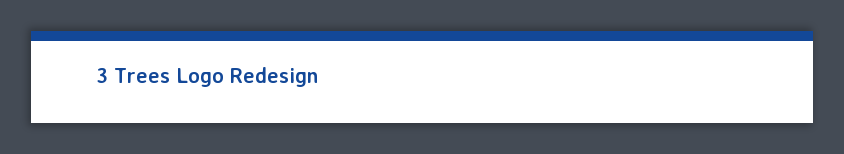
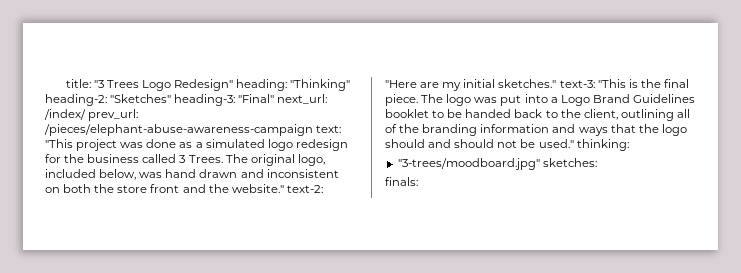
- 3 Trees Logo Redesign
+ title: "3 Trees Logo Redesign" heading: "Thinking" heading-2: "Sketches" heading-3: "Final" next_url: /index/ prev_url: /pieces/elephant-abuse-awareness-campaign text: "This project was done as a simulated logo redesign for the business called 3 Trees. The original logo, included below, was hand drawn and inconsistent on both the store front and the website." text-2: "Here are my initial sketches." text-3: "This is the final piece. The logo was put into a Logo Brand Guidelines booklet to be handed back to the client, outlining all of the branding information and ways that the logo should and should not be used." thinking:
+ "3-trees/moodboard.jpg" sketches:
+ finals:

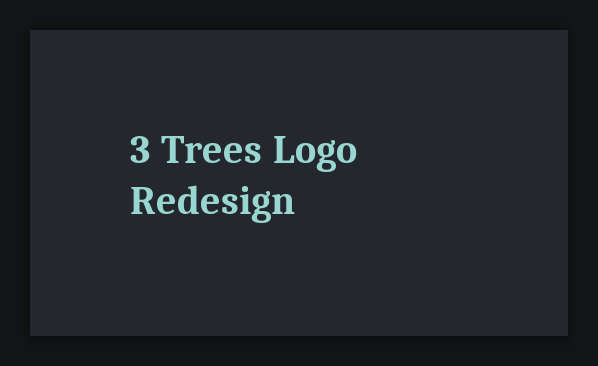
- title: "3 Trees Logo Redesign" heading: "Thinking" heading-2: "Sketches" heading-3: "Final" next_url: /index/ prev_url: /pieces/elephant-abuse-awareness-campaign text: "This project was done as a simulated logo redesign for the business called 3 Trees. The original logo, included below, was hand drawn and inconsistent on both the store front and the website." text-2: "Here are my initial sketches." text-3: "This is the final piece. The logo was put into a Logo Brand Guidelines booklet to be handed back to the client, outlining all of the branding information and ways that the logo should and should not be used." thinking:
- "3-trees/moodboard.jpg" sketches:
- finals:
+ 3 Trees Logo Redesign

